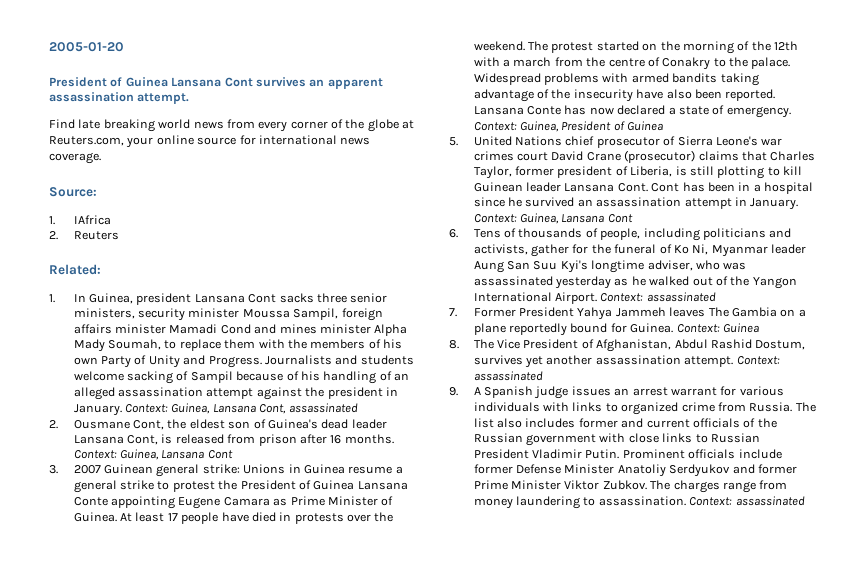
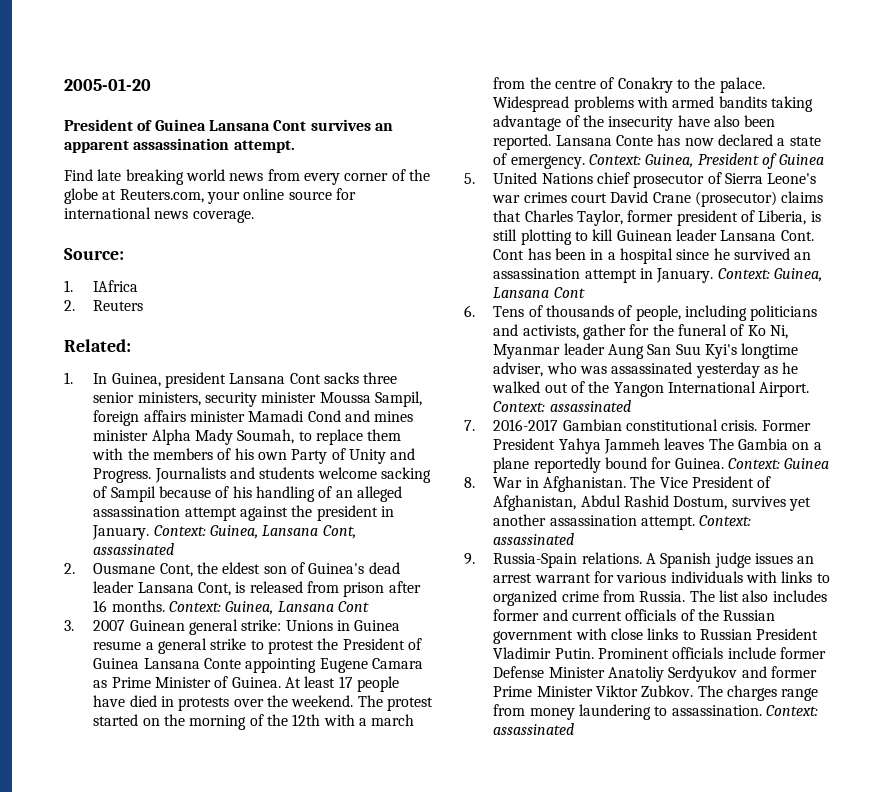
- 7. Former President Yahya Jammeh leaves The Gambia on a plane reportedly bound for Guinea.
+ 7. 2016-2017 Gambian constitutional crisis. Former President Yahya Jammeh leaves The Gambia on a plane reportedly bound for Guinea.
- 8. The Vice President of Afghanistan, Abdul Rashid Dostum, survives yet another assassination attempt.
+ 8. War in Afghanistan. The Vice President of Afghanistan, Abdul Rashid Dostum, survives yet another assassination attempt.
- 9. A Spanish judge issues an arrest warrant for various individuals with links to organized crime from Russia.
+ 9. Russia-Spain relations. A Spanish judge issues an arrest warrant for various individuals with links to organized crime from Russia.

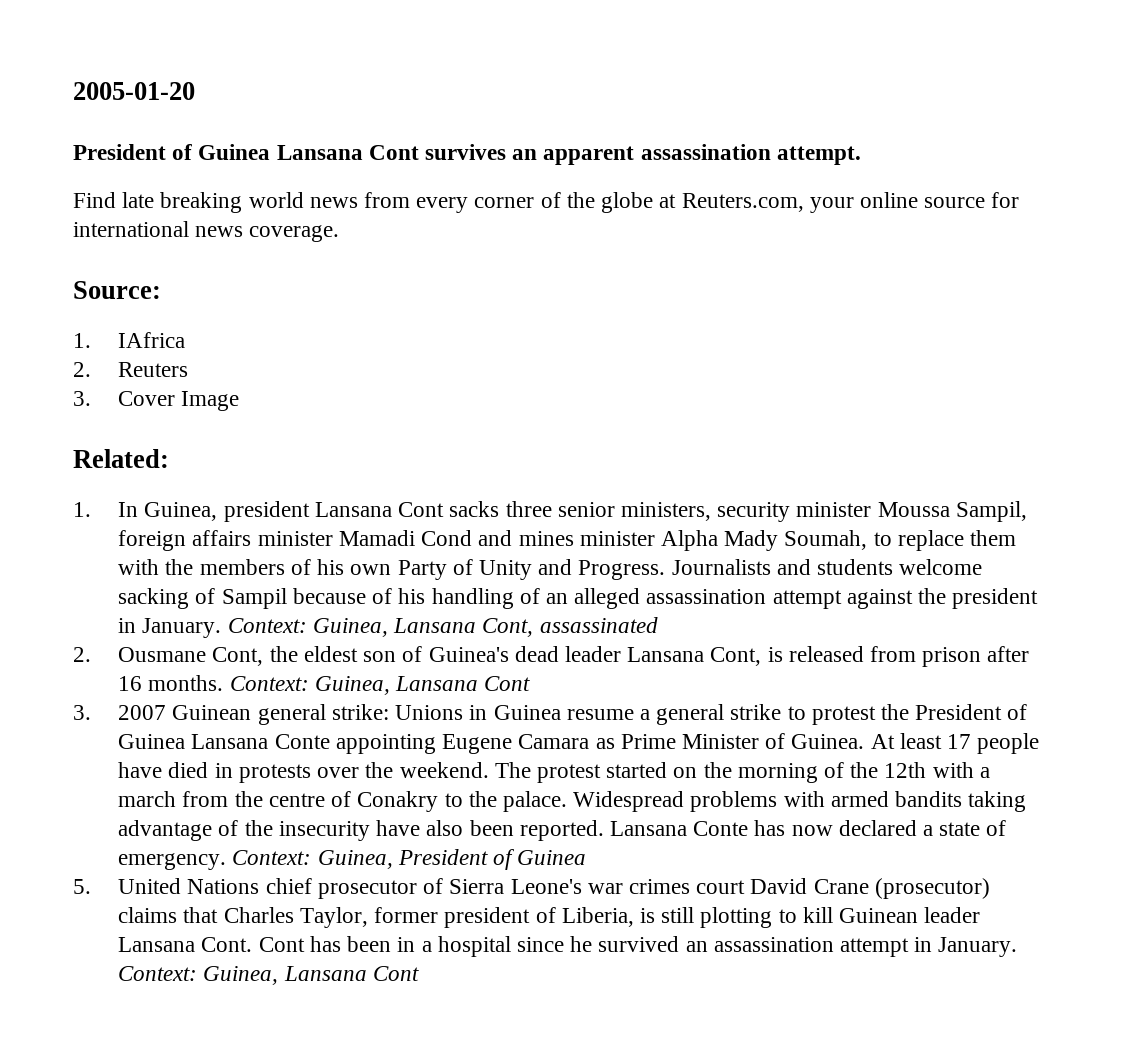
+ 3. Cover Image
- 6. Tens of thousands of people, including politicians and activists, gather for the funeral of Ko Ni, Myanmar leader Aung San Suu Kyi's longtime adviser, who was assassinated yesterday as he walked out of the Yangon International Airport. Context: assassinated
- 7. 2016-2017 Gambian constitutional crisis. Former President Yahya Jammeh leaves The Gambia on a plane reportedly bound for Guinea. Context: Guinea
- 8. War in Afghanistan. The Vice President of Afghanistan, Abdul Rashid Dostum, survives yet another assassination attempt. Context: assassinated
- 9. Russia-Spain relations. A Spanish judge issues an arrest warrant for various individuals with links to organized crime from Russia. The list also includes former and current officials of the Russian government with close links to Russian President Vladimir Putin. Prominent officials include former Defense Minister Anatoliy Serdyukov and former Prime Minister Viktor Zubkov. The charges range from money laundering to assassination. Context: assassinated

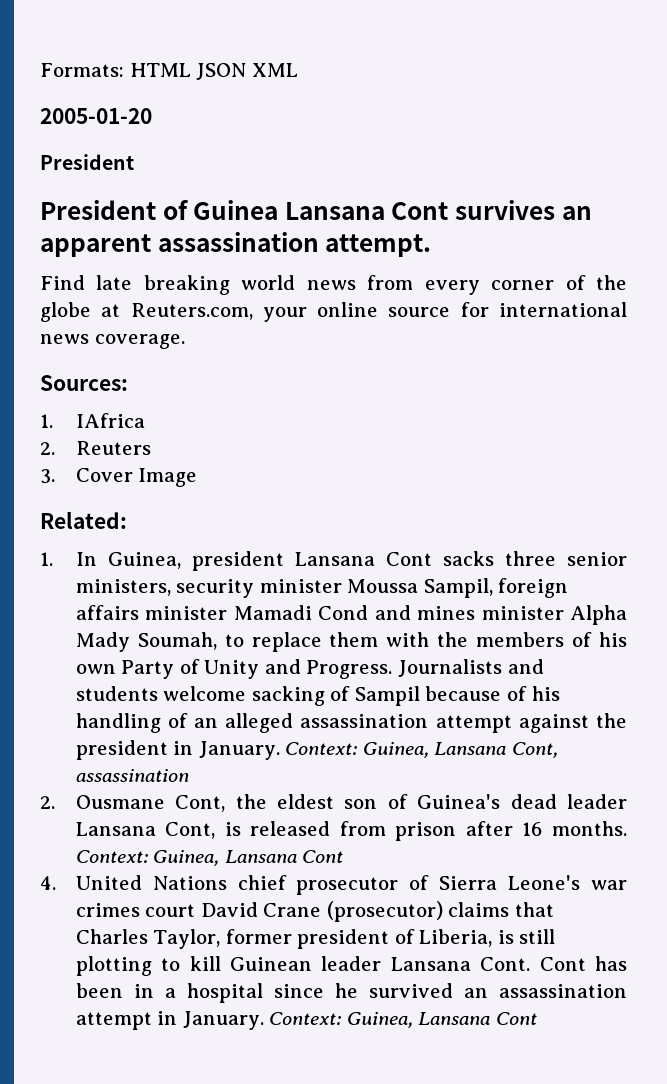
+ Formats: HTML JSON XML
  2005-01-20
+ President
- Source:
+ Sources:
- Context: Guinea, Lansana Cont, assassinated
+ Context: Guinea, Lansana Cont, assassination
- 3. 2007 Guinean general strike: Unions in Guinea resume a general strike to protest the President of Guinea Lansana Conte appointing Eugene Camara as Prime Minister of Guinea. At least 17 people have died in protests over the weekend. The protest started on the morning of the 12th with a march from the centre of Conakry to the palace. Widespread problems with armed bandits taking advantage of the insecurity have also been reported. Lansana Conte has now declared a state of emergency. Context: Guinea, President of Guinea
- 5. United Nations chief prosecutor of Sierra Leone's war crimes court David Crane (prosecutor) claims that Charles Taylor, former president of Liberia, is still plotting to kill Guinean leader Lansana Cont.
+ 4. United Nations chief prosecutor of Sierra Leone's war crimes court David Crane (prosecutor) claims that Charles Taylor, former president of Liberia, is still plotting to kill Guinean leader Lansana Cont.

